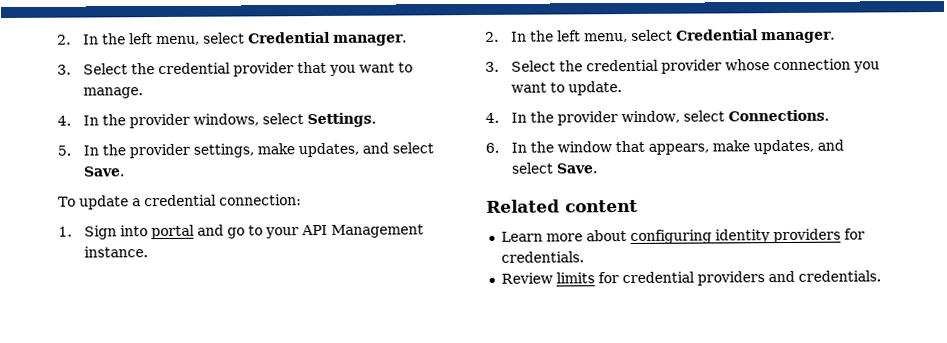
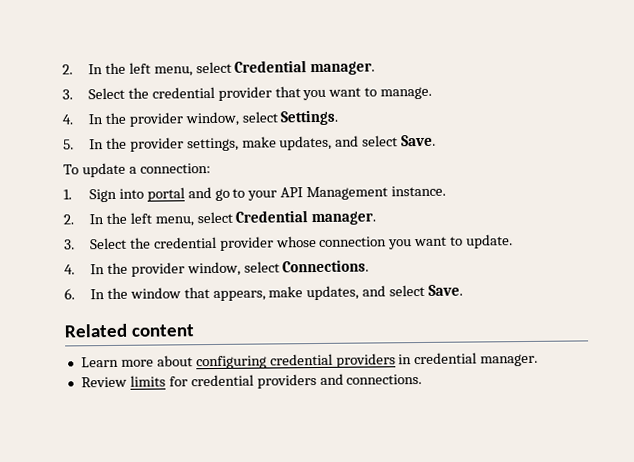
- 4. In the provider windows, select Settings.
+ 4. In the provider window, select Settings.
- To update a credential connection:
+ To update a connection:
- Learn more about configuring identity providers for credentials.
+ Learn more about configuring credential providers in credential manager.
- Review limits for credential providers and credentials.
+ Review limits for credential providers and connections.

